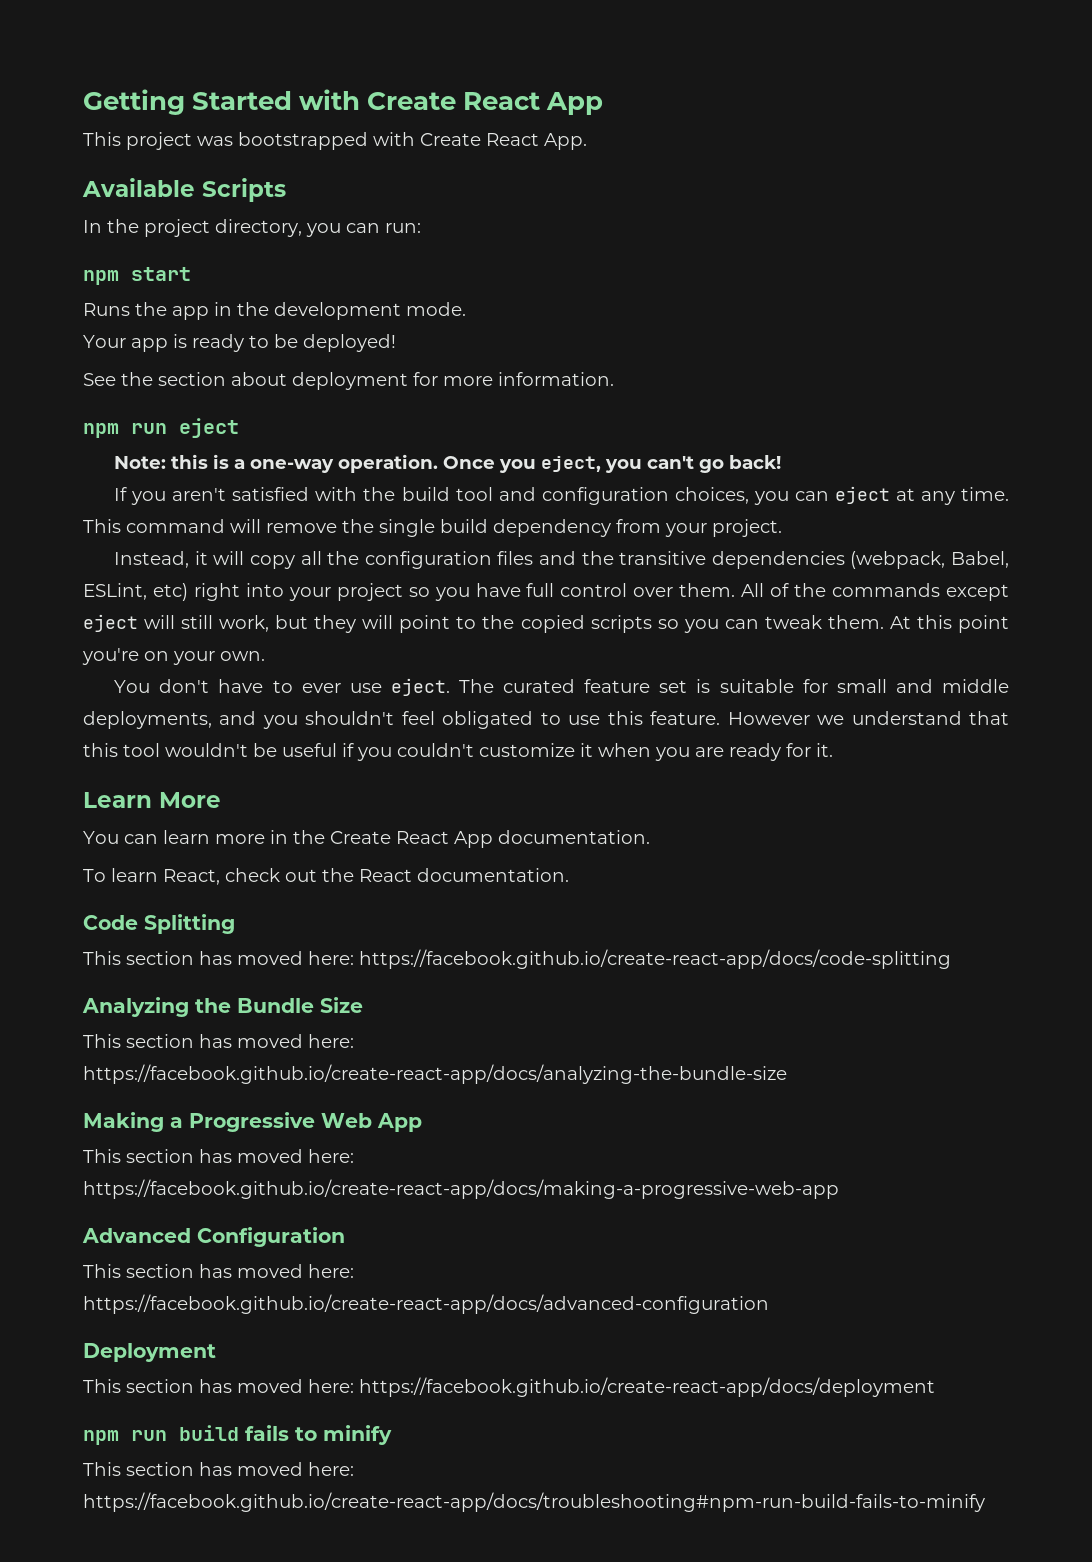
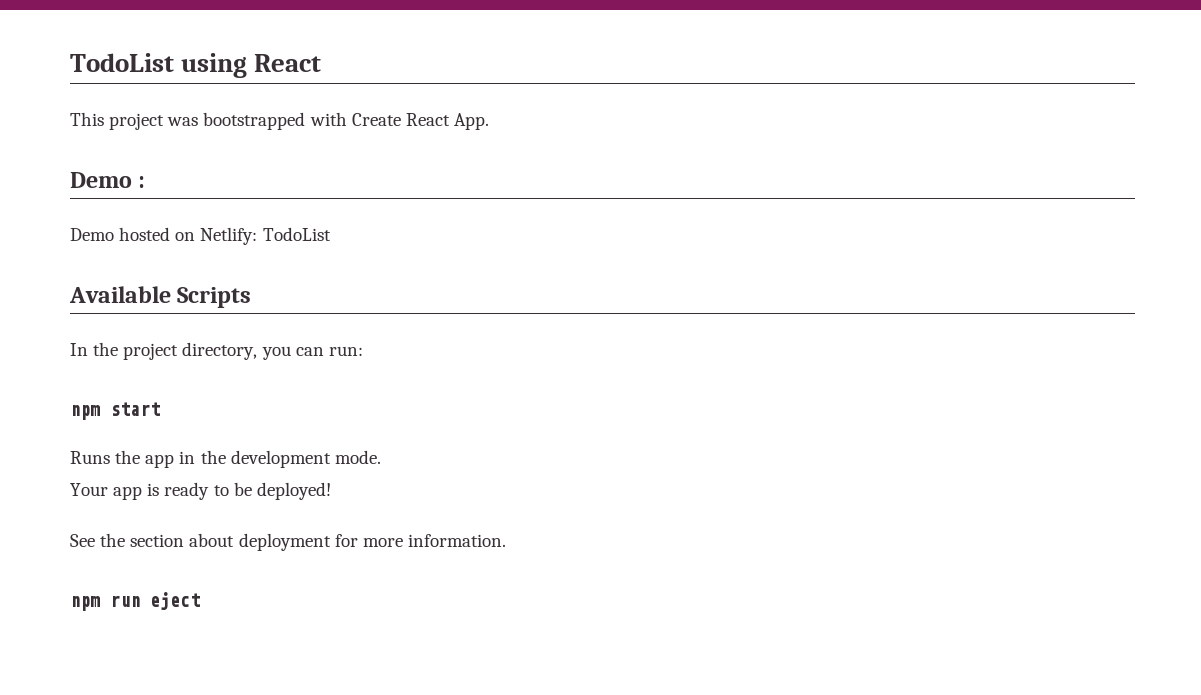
- Getting Started with Create React App
+ TodoList using React
+ Demo :
+ Demo hosted on Netlify: TodoList
- Note: this is a one-way operation. Once you eject, you can't go back!
- If you aren't satisfied with the build tool and configuration choices, you can eject at any time. This command will remove the single build dependency from your project.
- Instead, it will copy all the configuration files and the transitive dependencies (webpack, Babel, ESLint, etc) right into your project so you have full control over them. All of the commands except eject will still work, but they will point to the copied scripts so you can tweak them. At this point you're on your own.
- You don't have to ever use eject. The curated feature set is suitable for small and middle deployments, and you shouldn't feel obligated to use this feature. However we understand that this tool wouldn't be useful if you couldn't customize it when you are ready for it.
- Learn More
- You can learn more in the Create React App documentation.
- To learn React, check out the React documentation.
- Code Splitting
- This section has moved here: https://facebook.github.io/create-react-app/docs/code-splitting
- Analyzing the Bundle Size
- This section has moved here: https://facebook.github.io/create-react-app/docs/analyzing-the-bundle-size
- Making a Progressive Web App
- This section has moved here: https://facebook.github.io/create-react-app/docs/making-a-progressive-web-app
- Advanced Configuration
- This section has moved here: https://facebook.github.io/create-react-app/docs/advanced-configuration
- Deployment
- This section has moved here: https://facebook.github.io/create-react-app/docs/deployment
- npm run build fails to minify
- This section has moved here: https://facebook.github.io/create-react-app/docs/troubleshooting#npm-run-build-fails-to-minify

